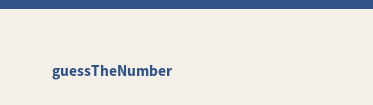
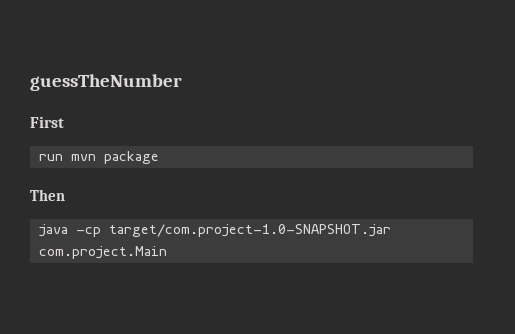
+ First
+ run mvn package
+ Then
+ java -cp target/com.project-1.0-SNAPSHOT.jar com.project.Main

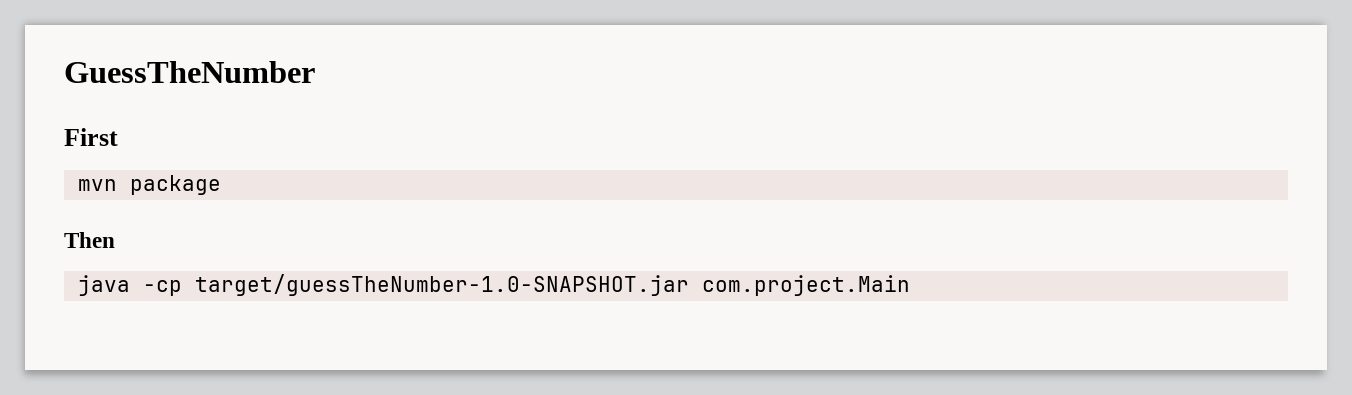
- guessTheNumber
+ GuessTheNumber
- run mvn package
+ mvn package
- java -cp target/com.project-1.0-SNAPSHOT.jar com.project.Main
+ java -cp target/guessTheNumber-1.0-SNAPSHOT.jar com.project.Main

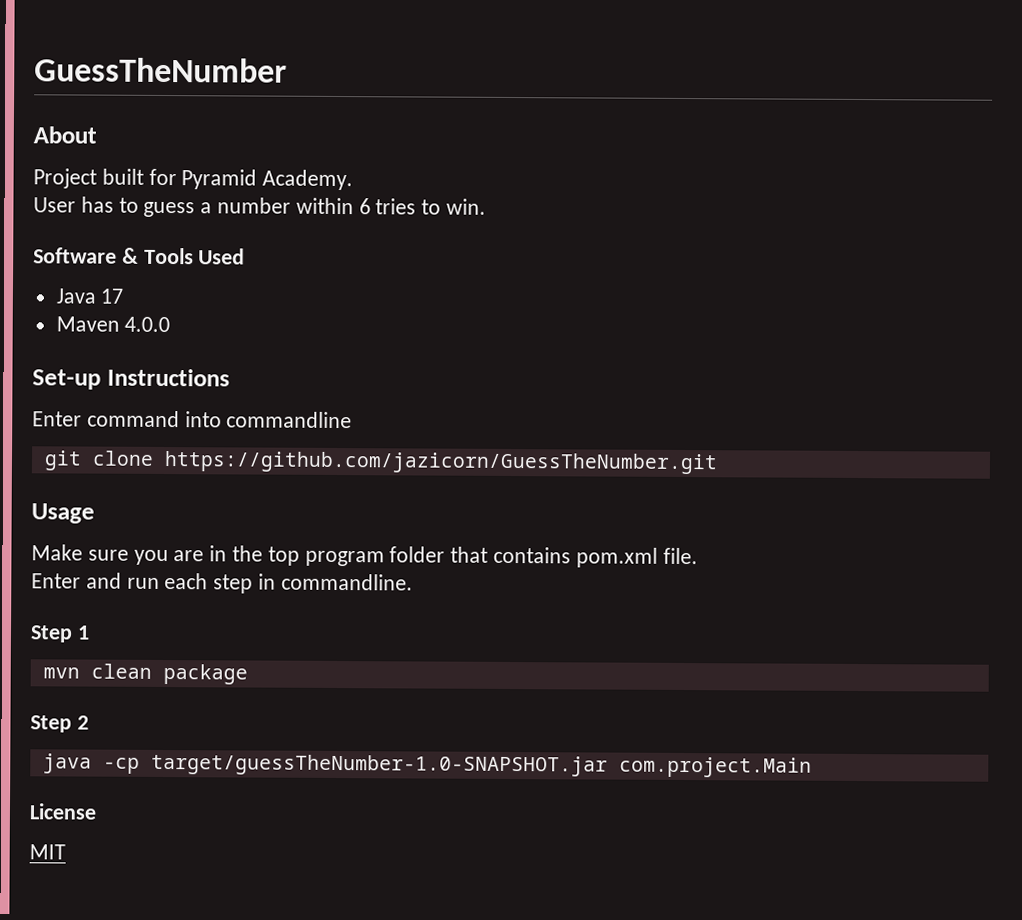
- First
+ About
+ Project built for Pyramid Academy.
+ User has to guess a number within 6 tries to win.
+ Software & Tools Used
+ Java 17
+ Maven 4.0.0
+ Set-up Instructions
+ Enter command into commandline
+ git clone https://github.com/jazicorn/GuessTheNumber.git
+ Usage
+ Make sure you are in the top program folder that contains pom.xml file.
+ Enter and run each step in commandline.
+ Step 1
- mvn package
+ mvn clean package
- Then
+ Step 2
+ License
+ MIT

